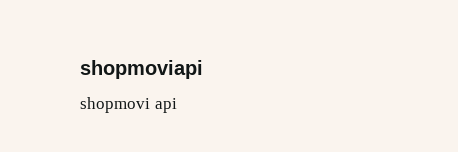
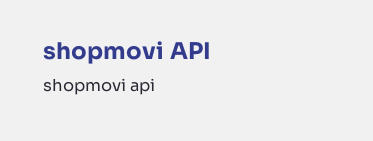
- shopmoviapi
+ shopmovi API

